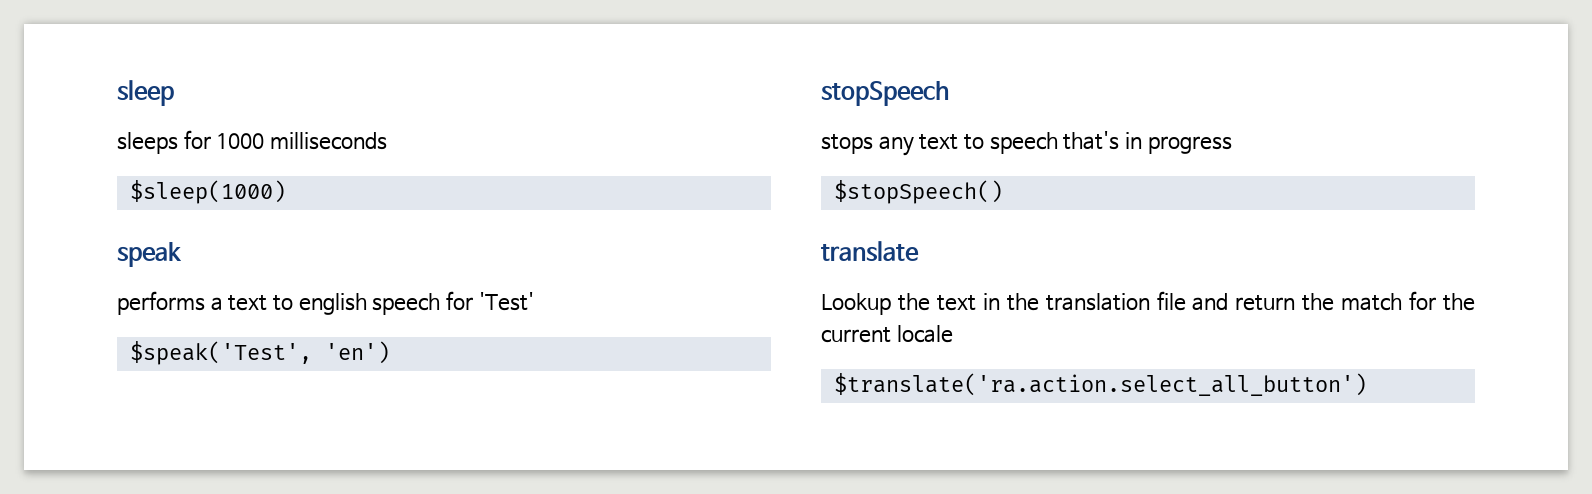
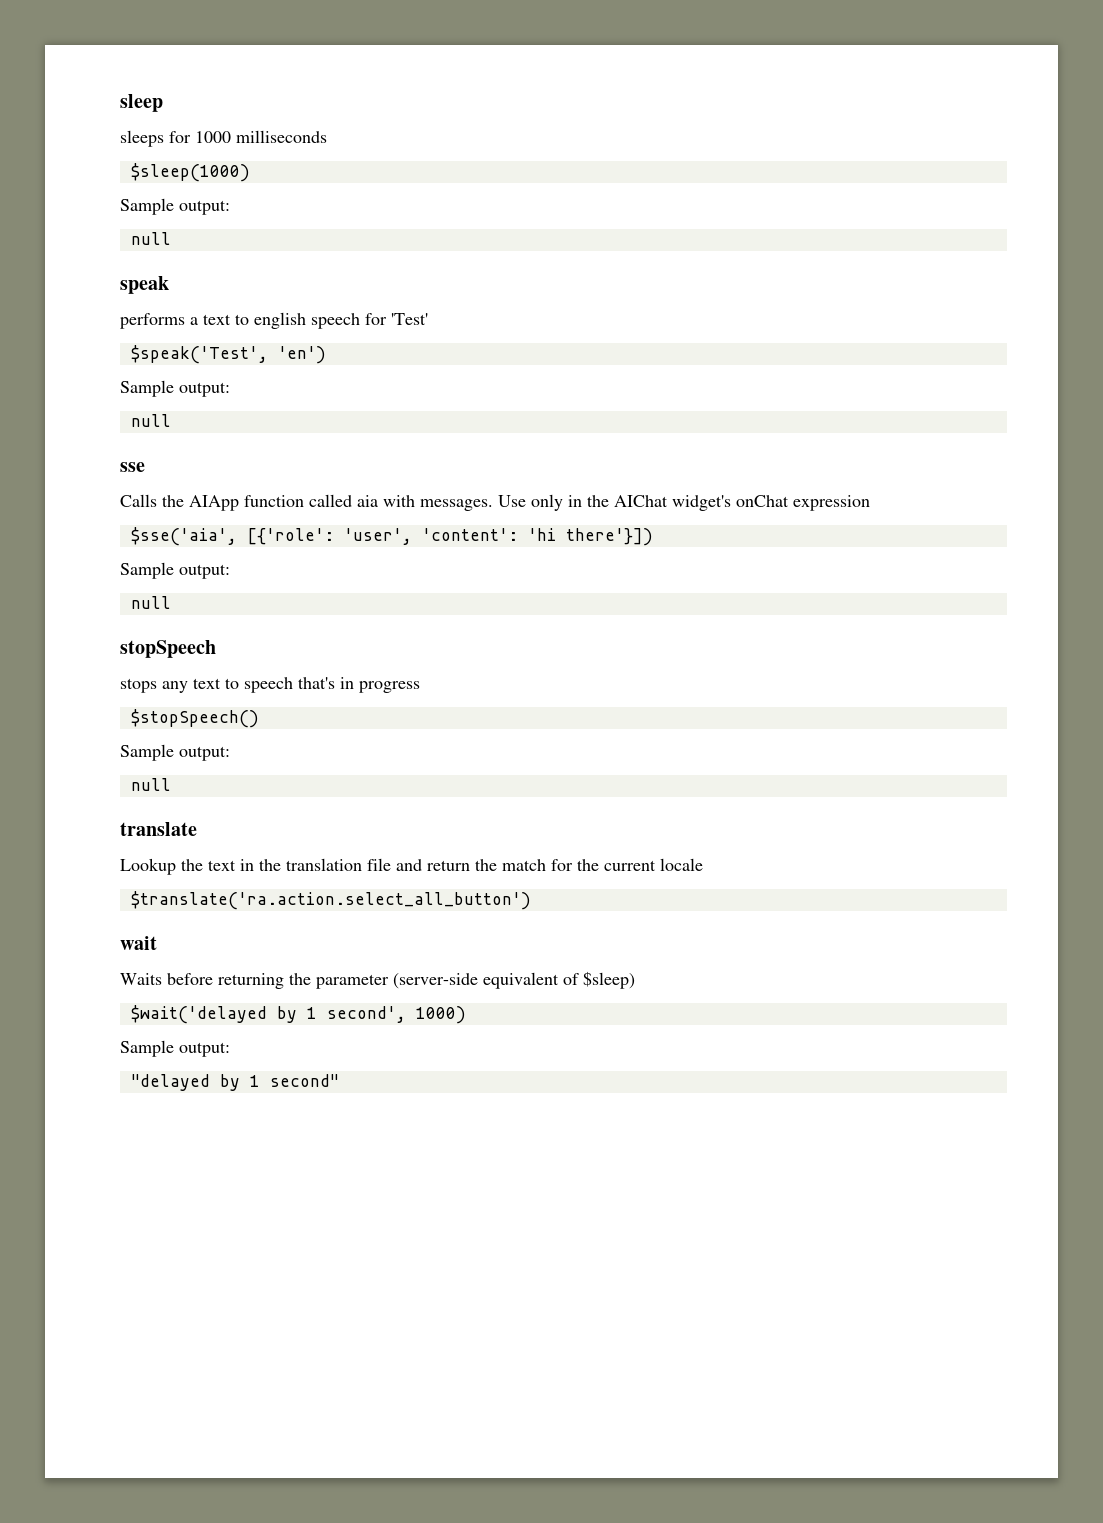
  $sleep(1000)
+ Sample output:
+ null
  $speak('Test', 'en')
+ Sample output:
+ null
+ sse
+ Calls the AIApp function called aia with messages. Use only in the AIChat widget's onChat expression
+ $sse('aia', [{'role': 'user', 'content': 'hi there'}])
+ Sample output:
+ null
  $stopSpeech()
+ Sample output:
+ null
+ wait
+ Waits before returning the parameter (server-side equivalent of $sleep)
+ $wait('delayed by 1 second', 1000)
+ Sample output:
+ "delayed by 1 second"

